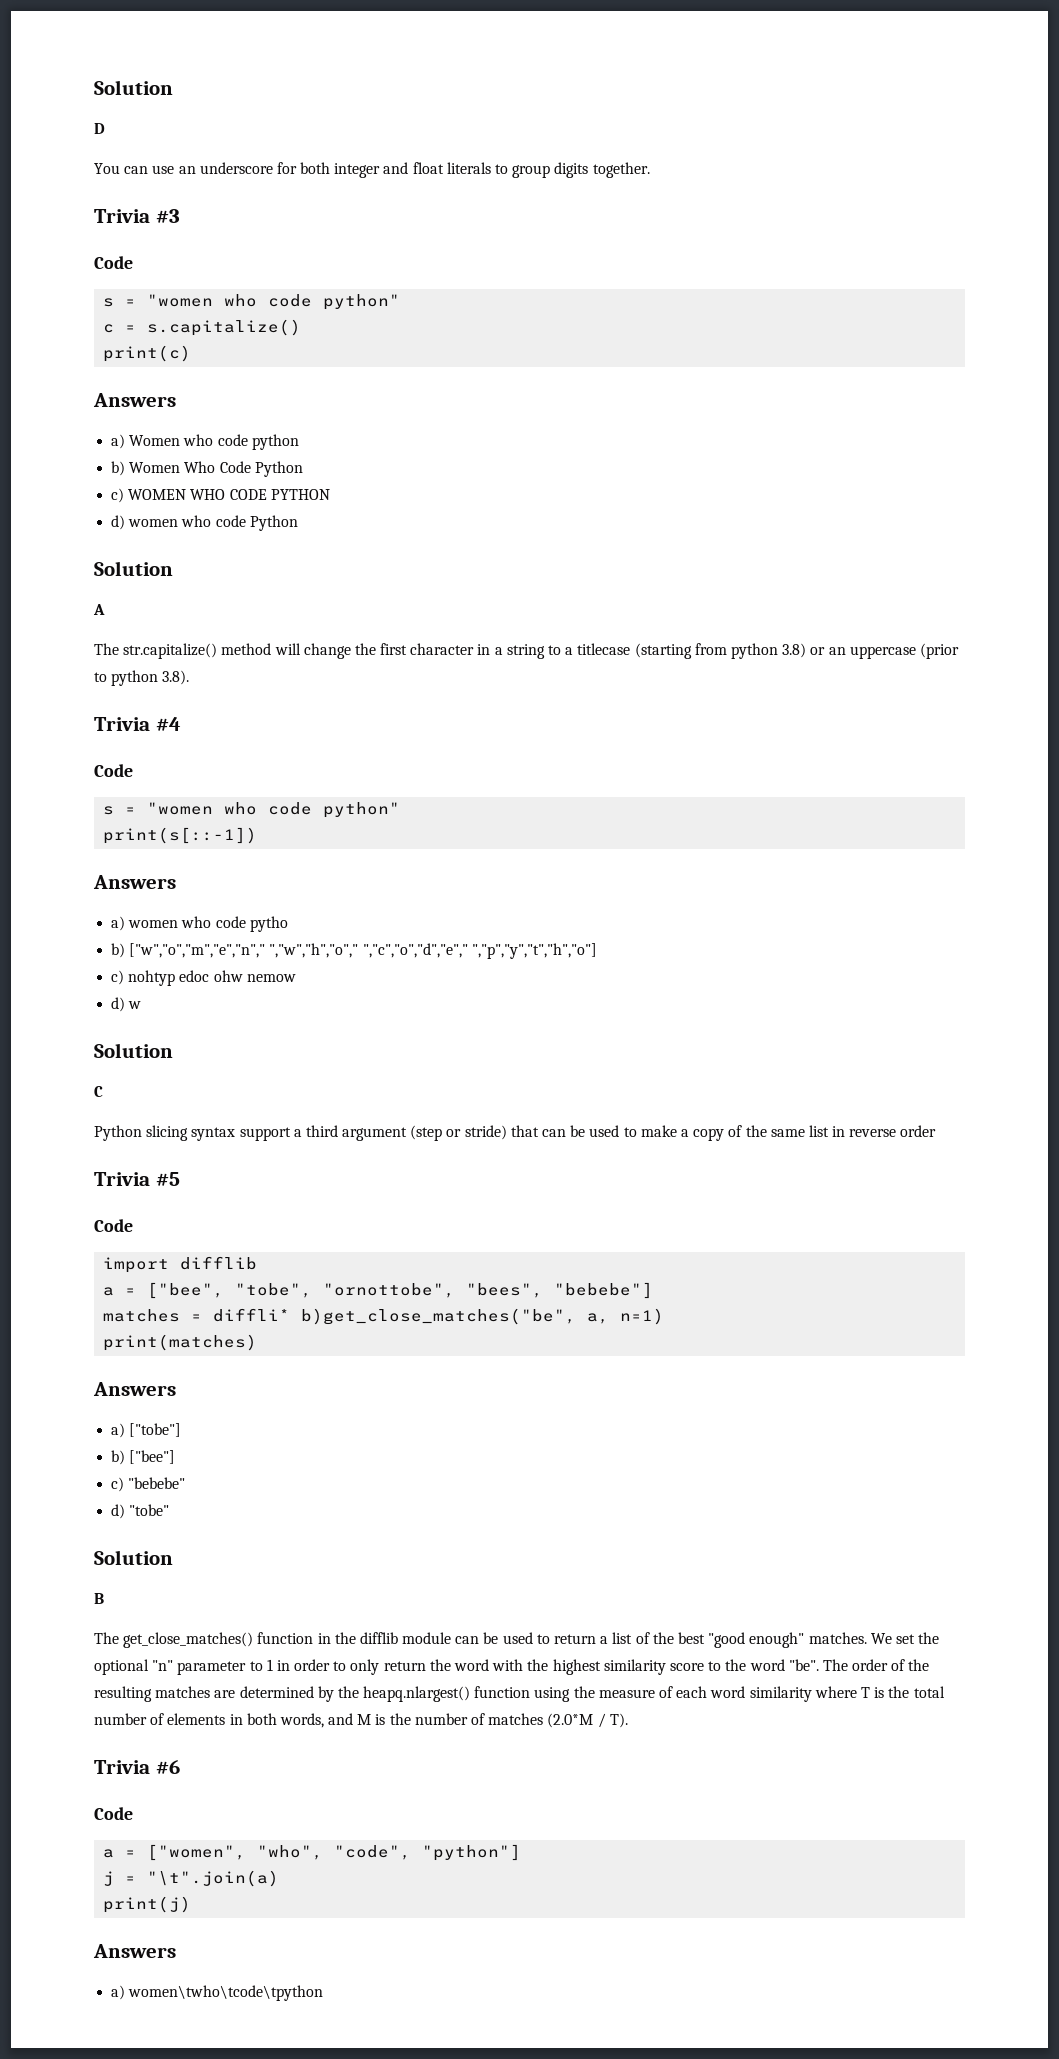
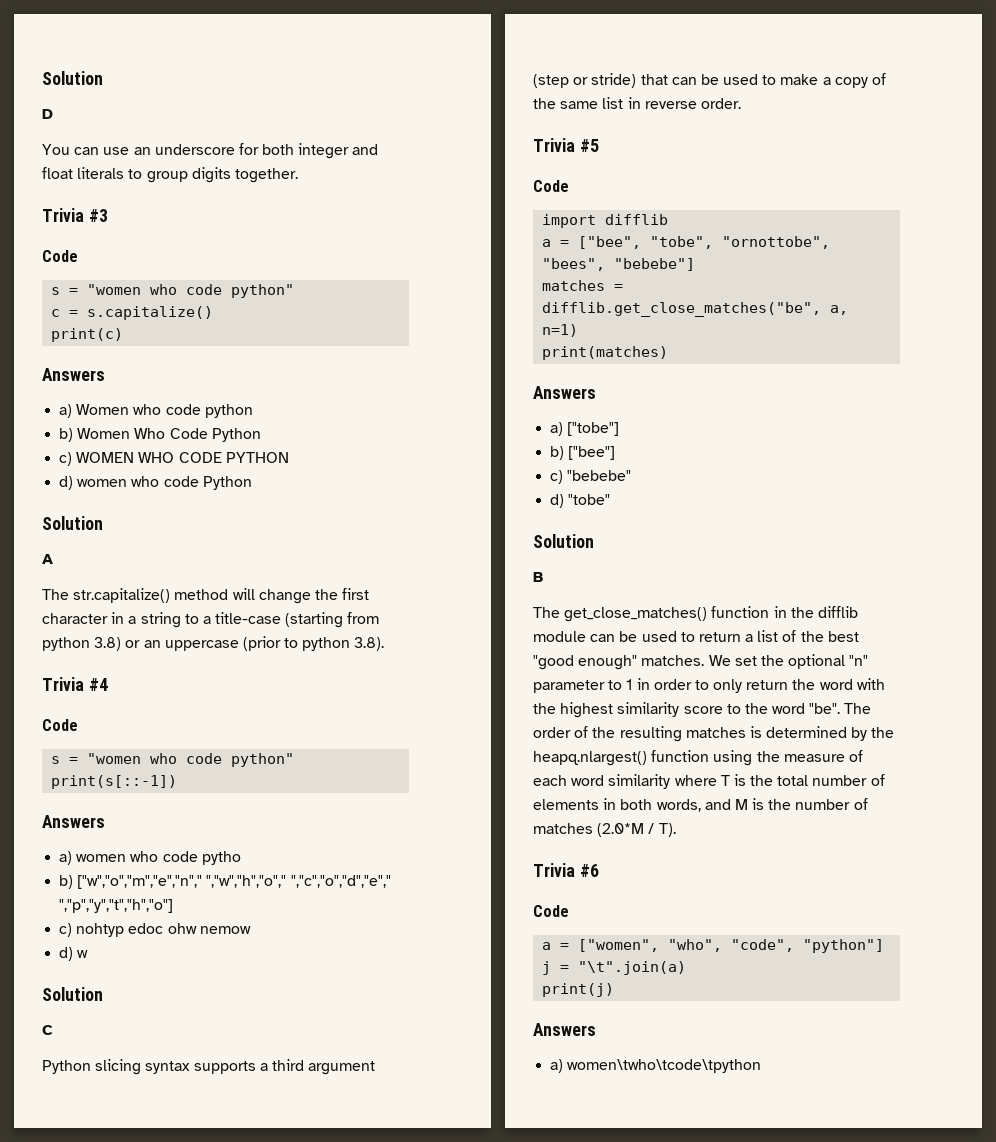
- The str.capitalize() method will change the first character in a string to a titlecase (starting from python 3.8) or an uppercase (prior to python 3.8).
+ The str.capitalize() method will change the first character in a string to a title-case (starting from python 3.8) or an uppercase (prior to python 3.8).
- Python slicing syntax support a third argument (step or stride) that can be used to make a copy of the same list in reverse order
+ Python slicing syntax supports a third argument (step or stride) that can be used to make a copy of the same list in reverse order.
- matches = diffli* b)get_close_matches("be", a, n=1)
+ matches = difflib.get_close_matches("be", a, n=1)
- The order of the resulting matches are determined by the heapq.nlargest() function using the measure of each word similarity where T is the total number of elements in both words, and M is the number of matches (2.0*M / T).
+ The order of the resulting matches is determined by the heapq.nlargest() function using the measure of each word similarity where T is the total number of elements in both words, and M is the number of matches (2.0*M / T).

